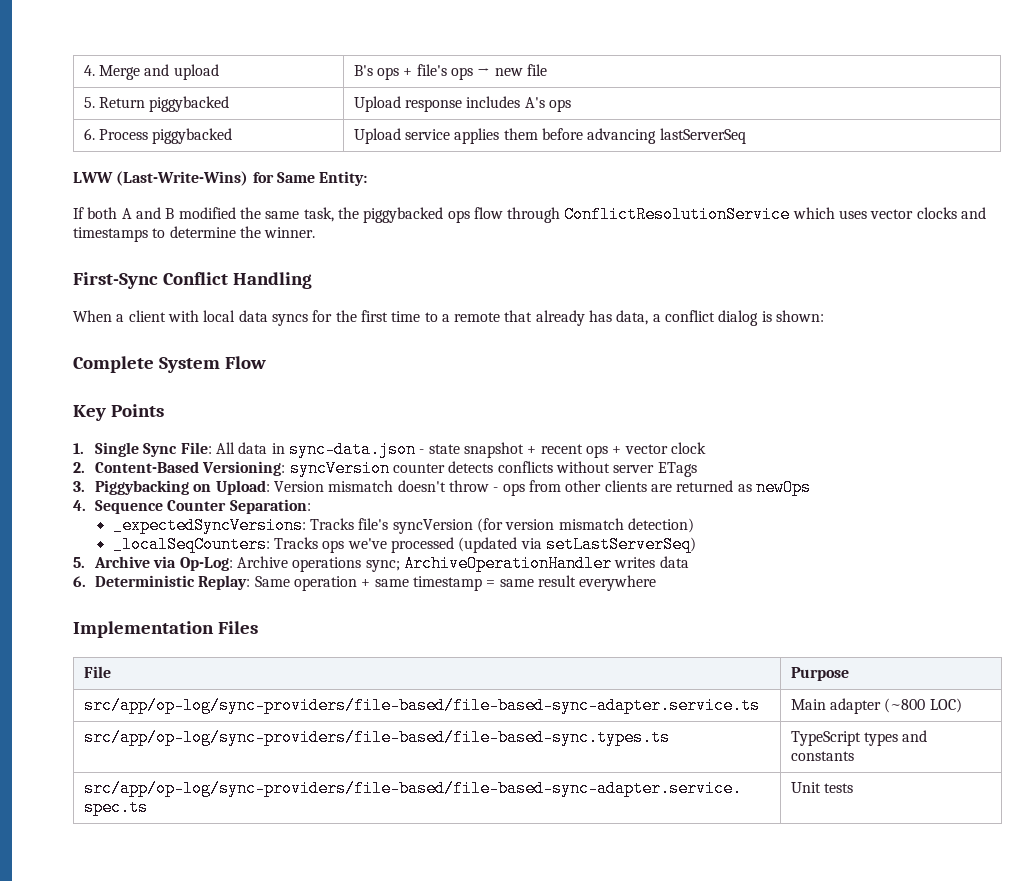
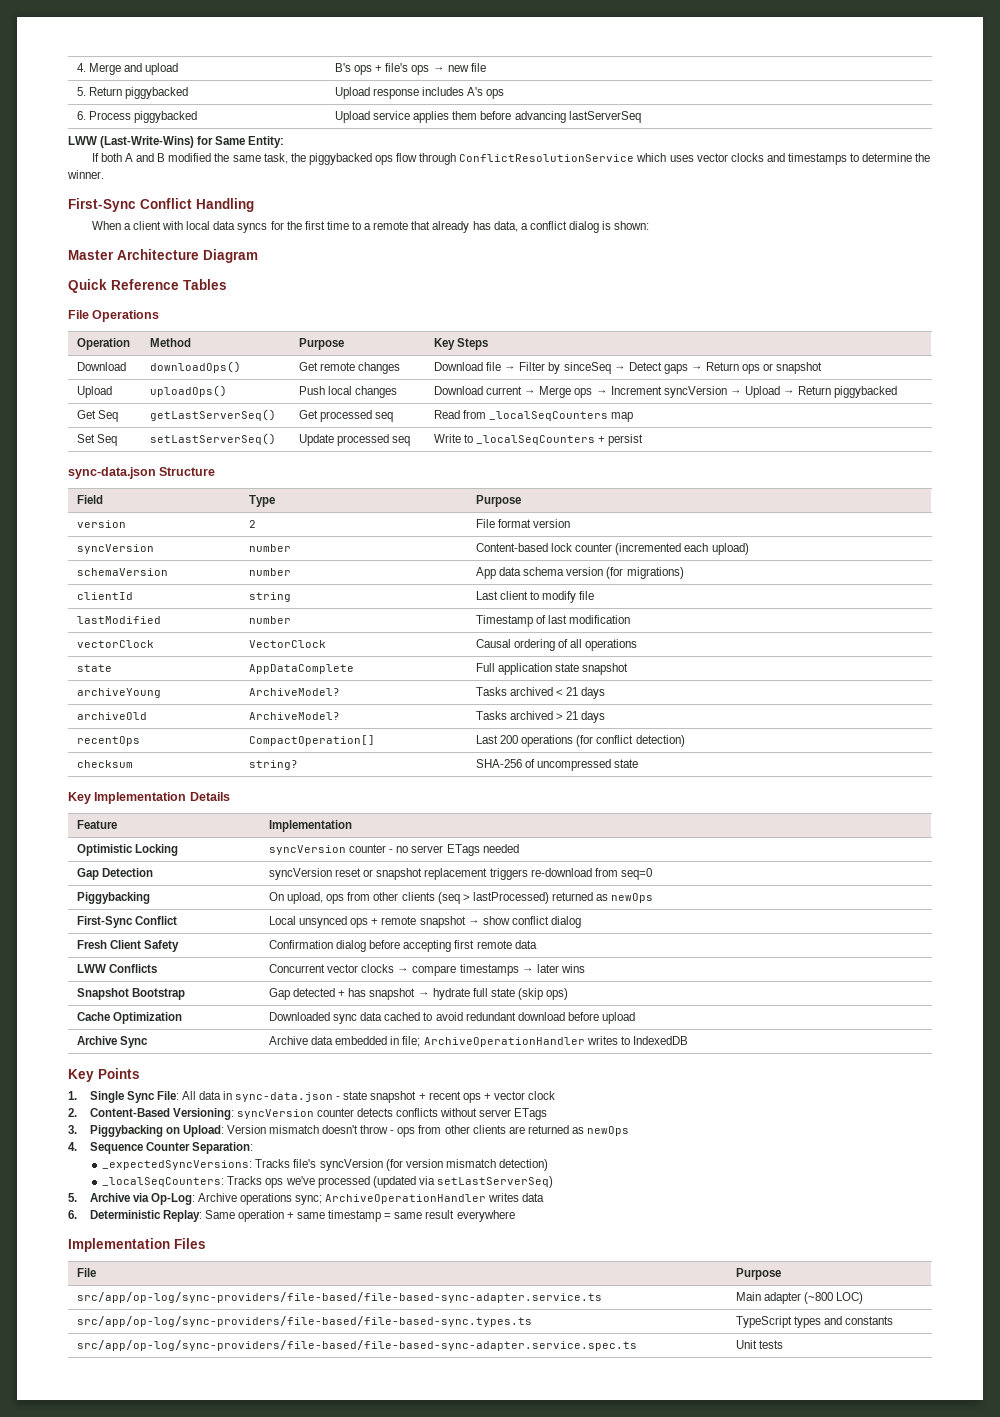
- Complete System Flow
+ Master Architecture Diagram
+ Quick Reference Tables
+ File Operations
+ Operation | Method | Purpose | Key Steps
+ Download | downloadOps() | Get remote changes | Download file → Filter by sinceSeq → Detect gaps → Return ops or snapshot
+ Upload | uploadOps() | Push local changes | Download current → Merge ops → Increment syncVersion → Upload → Return piggybacked
+ Get Seq | getLastServerSeq() | Get processed seq | Read from _localSeqCounters map
+ Set Seq | setLastServerSeq() | Update processed seq | Write to _localSeqCounters + persist
+ sync-data.json Structure
+ Field | Type | Purpose
+ version | 2 | File format version
+ syncVersion | number | Content-based lock counter (incremented each upload)
+ schemaVersion | number | App data schema version (for migrations)
+ clientId | string | Last client to modify file
+ lastModified | number | Timestamp of last modification
+ vectorClock | VectorClock | Causal ordering of all operations
+ state | AppDataComplete | Full application state snapshot
+ archiveYoung | ArchiveModel? | Tasks archived < 21 days
+ archiveOld | ArchiveModel? | Tasks archived > 21 days
+ recentOps | CompactOperation[] | Last 200 operations (for conflict detection)
+ checksum | string? | SHA-256 of uncompressed state
+ Key Implementation Details
+ Feature | Implementation
+ Optimistic Locking | syncVersion counter - no server ETags needed
+ Gap Detection | syncVersion reset or snapshot replacement triggers re-download from seq=0
+ Piggybacking | On upload, ops from other clients (seq > lastProcessed) returned as newOps
+ First-Sync Conflict | Local unsynced ops + remote snapshot → show conflict dialog
+ Fresh Client Safety | Confirmation dialog before accepting first remote data
+ LWW Conflicts | Concurrent vector clocks → compare timestamps → later wins
+ Snapshot Bootstrap | Gap detected + has snapshot → hydrate full state (skip ops)
+ Cache Optimization | Downloaded sync data cached to avoid redundant download before upload
+ Archive Sync | Archive data embedded in file; ArchiveOperationHandler writes to IndexedDB

